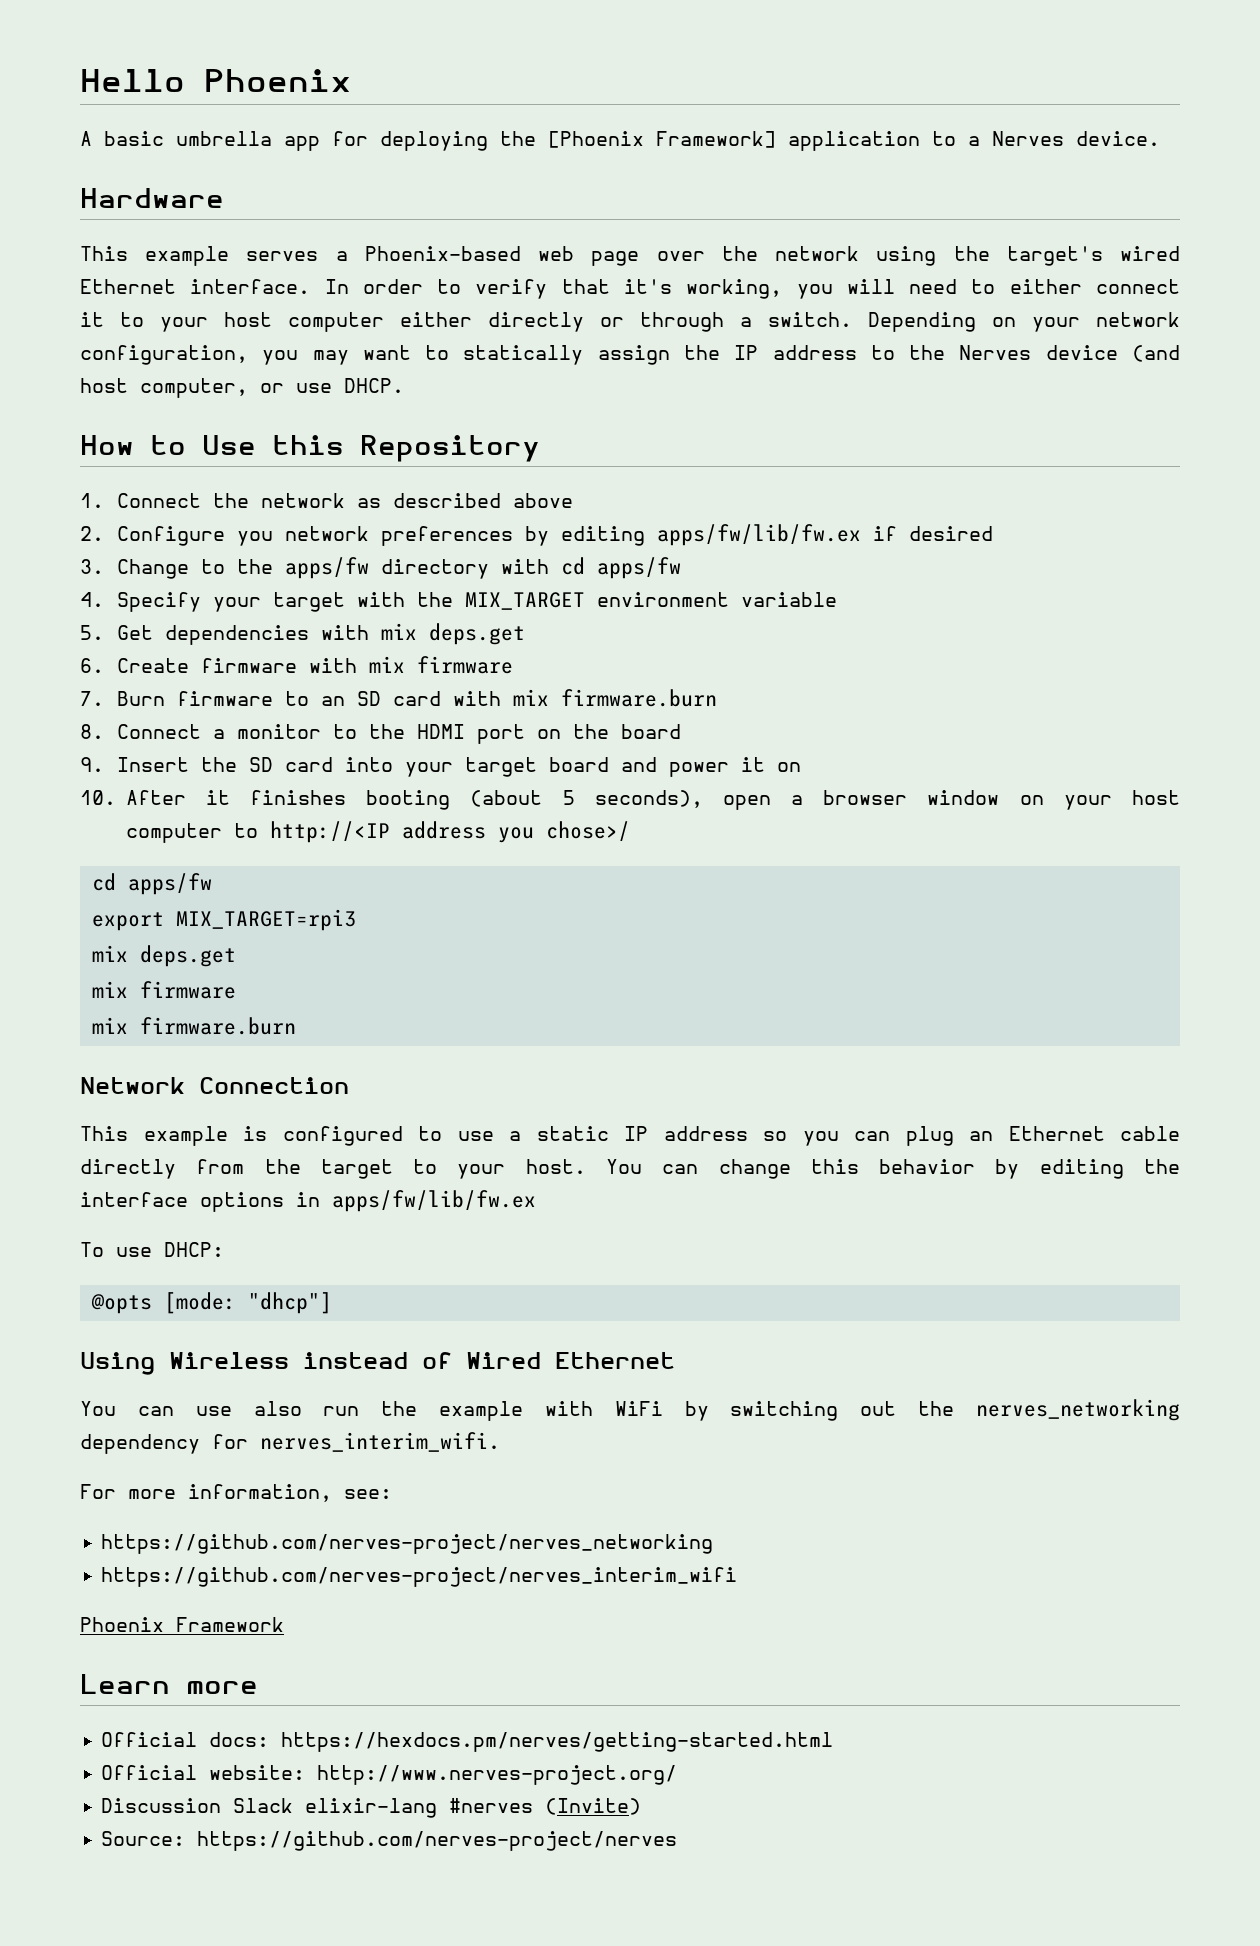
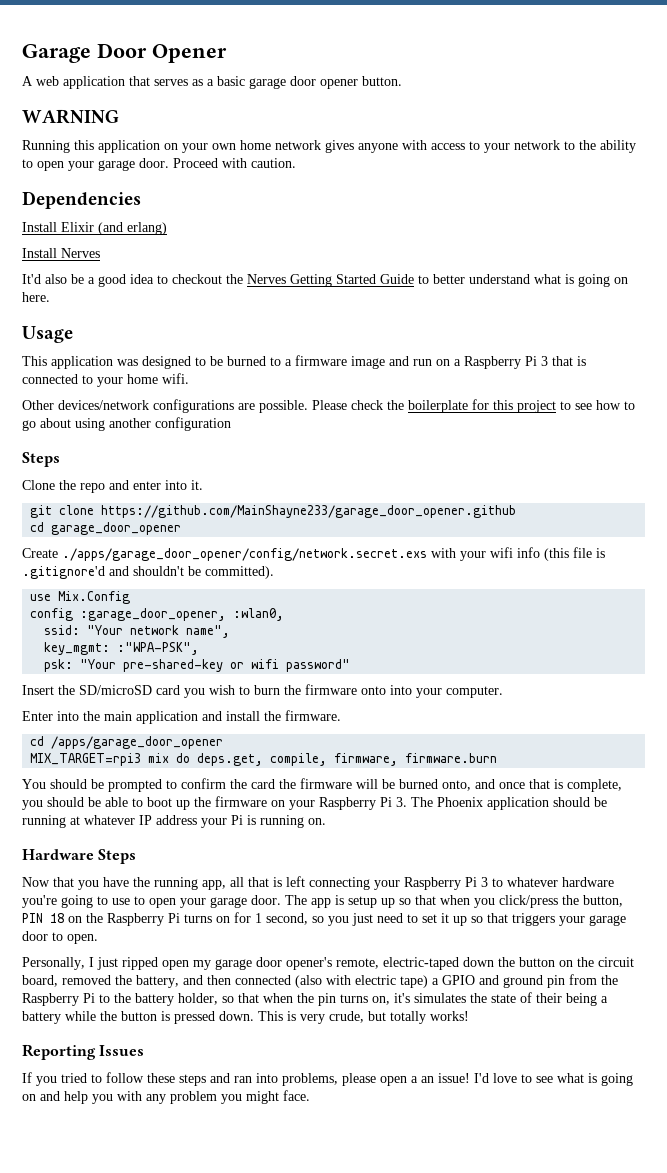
- Hello Phoenix
- A basic umbrella app for deploying the [Phoenix Framework] application to a Nerves device.
- Hardware
- This example serves a Phoenix-based web page over the network using the target's wired Ethernet interface. In order to verify that it's working, you will need to either connect it to your host computer either directly or through a switch. Depending on your network configuration, you may want to statically assign the IP address to the Nerves device (and host computer, or use DHCP.
- How to Use this Repository
- 1. Connect the network as described above
- 2. Configure you network preferences by editing apps/fw/lib/fw.ex if desired
- 3. Change to the apps/fw directory with cd apps/fw
- 4. Specify your target with the MIX_TARGET environment variable
- 5. Get dependencies with mix deps.get
- 6. Create firmware with mix firmware
- 7. Burn firmware to an SD card with mix firmware.burn
- 8. Connect a monitor to the HDMI port on the board
- 9. Insert the SD card into your target board and power it on
- 10. After it finishes booting (about 5 seconds), open a browser window on your host computer to http://<IP address you chose>/
- cd apps/fw
- export MIX_TARGET=rpi3
- mix deps.get
- mix firmware
- mix firmware.burn
- Network Connection
- This example is configured to use a static IP address so you can plug an Ethernet cable directly from the target to your host. You can change this behavior by editing the interface options in apps/fw/lib/fw.ex
- To use DHCP:
- @opts [mode: "dhcp"]
- Using Wireless instead of Wired Ethernet
- You can use also run the example with WiFi by switching out the nerves_networking dependency for nerves_interim_wifi.
- For more information, see:
- https://github.com/nerves-project/nerves_networking
- https://github.com/nerves-project/nerves_interim_wifi
- Phoenix Framework
- Learn more
- Official docs: https://hexdocs.pm/nerves/getting-started.html
- Official website: http://www.nerves-project.org/
- Discussion Slack elixir-lang #nerves (Invite)
- Source: https://github.com/nerves-project/nerves
+ Garage Door Opener
+ A web application that serves as a basic garage door opener button.
+ WARNING
+ Running this application on your own home network gives anyone with access to your network to the ability to open your garage door. Proceed with caution.
+ Dependencies
+ Install Elixir (and erlang)
+ Install Nerves
+ It'd also be a good idea to checkout the Nerves Getting Started Guide to better understand what is going on here.
+ Usage
+ This application was designed to be burned to a firmware image and run on a Raspberry Pi 3 that is connected to your home wifi.
+ Other devices/network configurations are possible. Please check the boilerplate for this project to see how to go about using another configuration
+ Steps
+ Clone the repo and enter into it.
+ git clone https://github.com/MainShayne233/garage_door_opener.github
+ cd garage_door_opener
+ Create ./apps/garage_door_opener/config/network.secret.exs with your wifi info (this file is .gitignore'd and shouldn't be committed).
+ use Mix.Config
+ config :garage_door_opener, :wlan0,
+ ssid: "Your network name",
+ key_mgmt: :"WPA-PSK",
+ psk: "Your pre-shared-key or wifi password"
+ Insert the SD/microSD card you wish to burn the firmware onto into your computer.
+ Enter into the main application and install the firmware.
+ cd /apps/garage_door_opener
+ MIX_TARGET=rpi3 mix do deps.get, compile, firmware, firmware.burn
+ You should be prompted to confirm the card the firmware will be burned onto, and once that is complete, you should be able to boot up the firmware on your Raspberry Pi 3. The Phoenix application should be running at whatever IP address your Pi is running on.
+ Hardware Steps
+ Now that you have the running app, all that is left connecting your Raspberry Pi 3 to whatever hardware you're going to use to open your garage door. The app is setup up so that when you click/press the button, PIN 18 on the Raspberry Pi turns on for 1 second, so you just need to set it up so that triggers your garage door to open.
+ Personally, I just ripped open my garage door opener's remote, electric-taped down the button on the circuit board, removed the battery, and then connected (also with electric tape) a GPIO and ground pin from the Raspberry Pi to the battery holder, so that when the pin turns on, it's simulates the state of their being a battery while the button is pressed down. This is very crude, but totally works!
+ Reporting Issues
+ If you tried to follow these steps and ran into problems, please open a an issue! I'd love to see what is going on and help you with any problem you might face.

